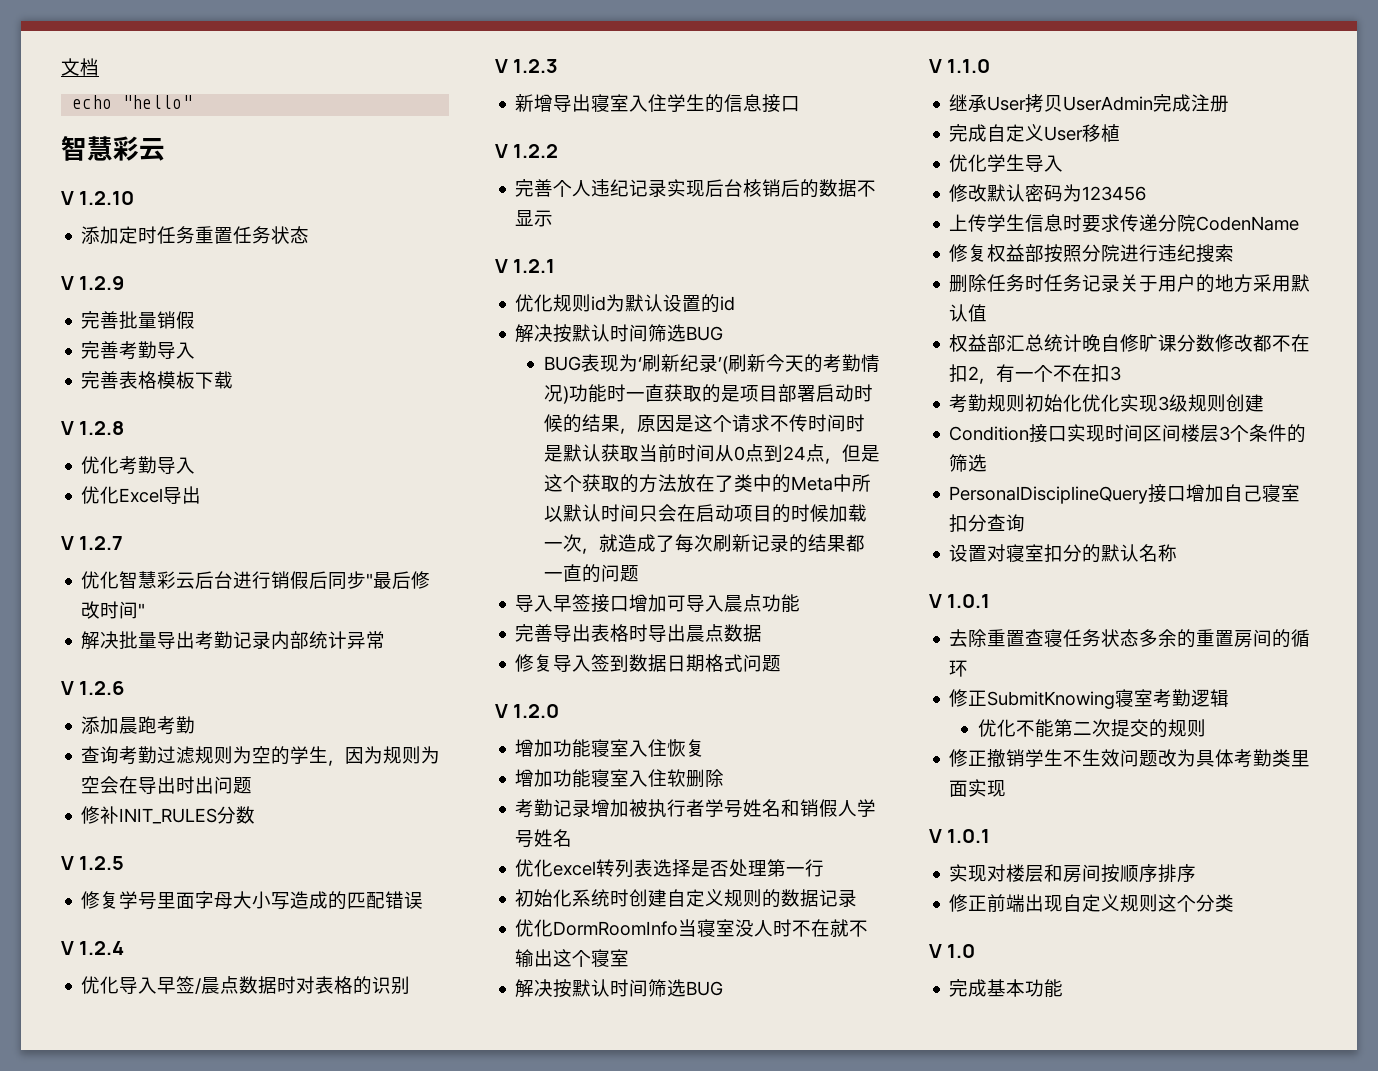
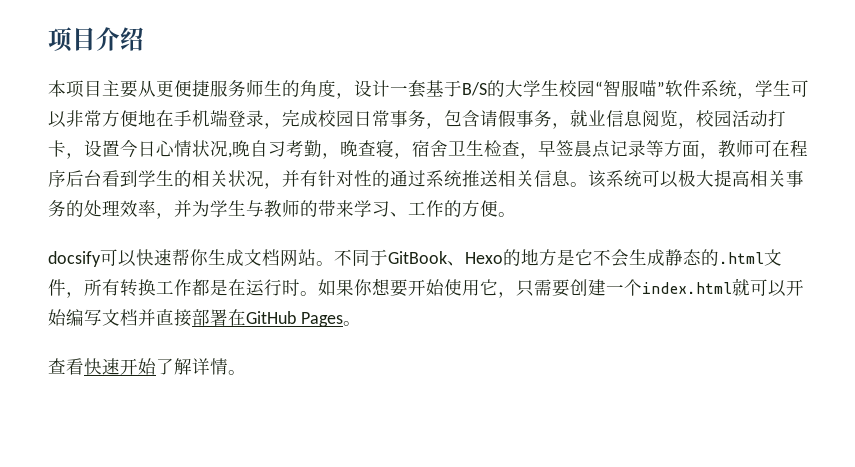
- 文档
- echo "hello"
- 智慧彩云
- V 1.2.10
- 添加定时任务重置任务状态
- V 1.2.9
- 完善批量销假
- 完善考勤导入
- 完善表格模板下载
- V 1.2.8
- 优化考勤导入
- 优化Excel导出
- V 1.2.7
- 优化智慧彩云后台进行销假后同步"最后修改时间"
- 解决批量导出考勤记录内部统计异常
- V 1.2.6
- 添加晨跑考勤
- 查询考勤过滤规则为空的学生，因为规则为空会在导出时出问题
- 修补INIT_RULES分数
- V 1.2.5
- 修复学号里面字母大小写造成的匹配错误
- V 1.2.4
- 优化导入早签/晨点数据时对表格的识别
- V 1.2.3
- 新增导出寝室入住学生的信息接口
- V 1.2.2
- 完善个人违纪记录实现后台核销后的数据不显示
- V 1.2.1
- 优化规则id为默认设置的id
- 解决按默认时间筛选BUG
- BUG表现为‘刷新纪录’(刷新今天的考勤情况)功能时一直获取的是项目部署启动时候的结果，原因是这个请求不传时间时是默认获取当前时间从0点到24点，但是这个获取的方法放在了类中的Meta中所以默认时间只会在启动项目的时候加载一次，就造成了每次刷新记录的结果都一直的问题
- 导入早签接口增加可导入晨点功能
- 完善导出表格时导出晨点数据
- 修复导入签到数据日期格式问题
- V 1.2.0
- 增加功能寝室入住恢复
- 增加功能寝室入住软删除
- 考勤记录增加被执行者学号姓名和销假人学号姓名
- 优化excel转列表选择是否处理第一行
- 初始化系统时创建自定义规则的数据记录
- 优化DormRoomInfo当寝室没人时不在就不输出这个寝室
- 解决按默认时间筛选BUG
- V 1.1.0
- 继承User拷贝UserAdmin完成注册
- 完成自定义User移植
- 优化学生导入
- 修改默认密码为123456
- 上传学生信息时要求传递分院CodenName
- 修复权益部按照分院进行违纪搜索
- 删除任务时任务记录关于用户的地方采用默认值
- 权益部汇总统计晚自修旷课分数修改都不在扣2，有一个不在扣3
- 考勤规则初始化优化实现3级规则创建
- Condition接口实现时间区间楼层3个条件的筛选
- PersonalDisciplineQuery接口增加自己寝室扣分查询
- 设置对寝室扣分的默认名称
- V 1.0.1
- 去除重置查寝任务状态多余的重置房间的循环
- 修正SubmitKnowing寝室考勤逻辑
- 优化不能第二次提交的规则
- 修正撤销学生不生效问题改为具体考勤类里面实现
- V 1.0.1
- 实现对楼层和房间按顺序排序
- 修正前端出现自定义规则这个分类
- V 1.0
- 完成基本功能
+ 项目介绍
+ 本项目主要从更便捷服务师生的角度，设计一套基于B/S的大学生校园“智服喵”软件系统，学生可以非常方便地在手机端登录，完成校园日常事务，包含请假事务，就业信息阅览，校园活动打卡，设置今日心情状况,晚自习考勤，晚查寝，宿舍卫生检查，早签晨点记录等方面，教师可在程序后台看到学生的相关状况，并有针对性的通过系统推送相关信息。该系统可以极大提高相关事务的处理效率，并为学生与教师的带来学习、工作的方便。
+ docsify可以快速帮你生成文档网站。不同于GitBook、Hexo的地方是它不会生成静态的.html文件，所有转换工作都是在运行时。如果你想要开始使用它，只需要创建一个index.html就可以开始编写文档并直接部署在GitHub Pages。
+ 查看快速开始了解详情。

